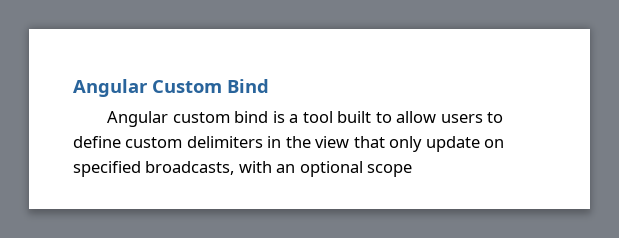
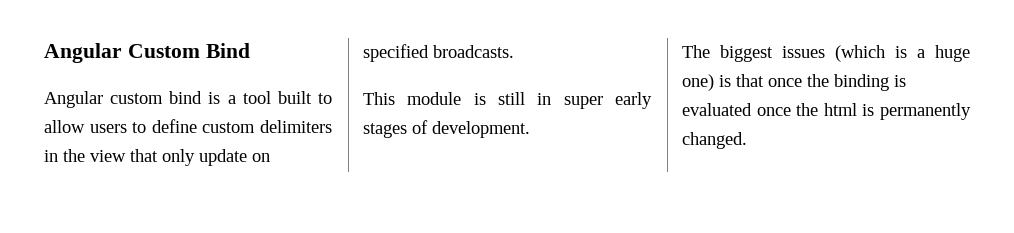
- Angular custom bind is a tool built to allow users to define custom delimiters in the view that only update on specified broadcasts, with an optional scope
+ Angular custom bind is a tool built to allow users to define custom delimiters in the view that only update on specified broadcasts.
+ This module is still in super early stages of development.
+ The biggest issues (which is a huge one) is that once the binding is evaluated once the html is permanently changed.

